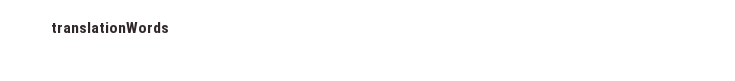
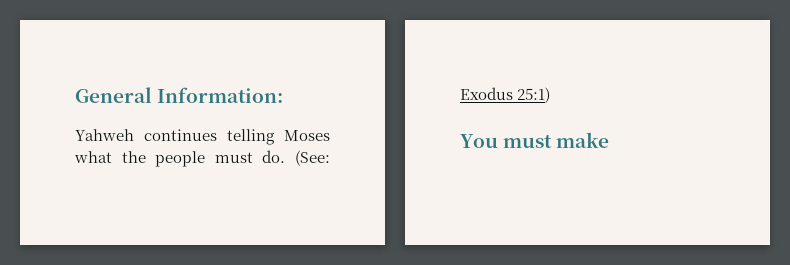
- translationWords
+ General Information:
+ Yahweh continues telling Moses what the people must do. (See: Exodus 25:1)
+ You must make

